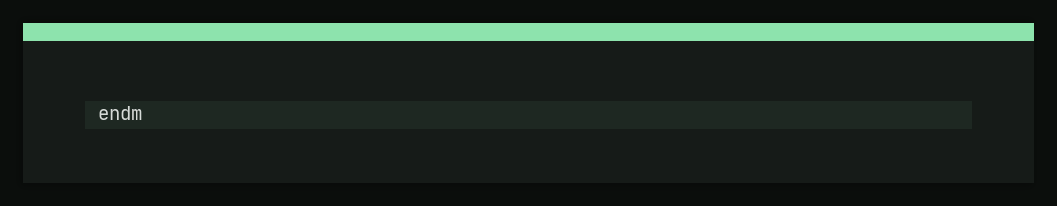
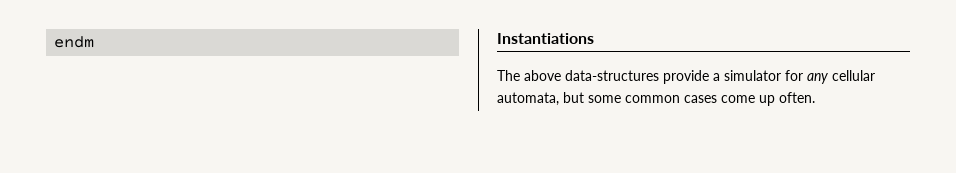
+ Instantiations
+ The above data-structures provide a simulator for any cellular automata, but some common cases come up often.

